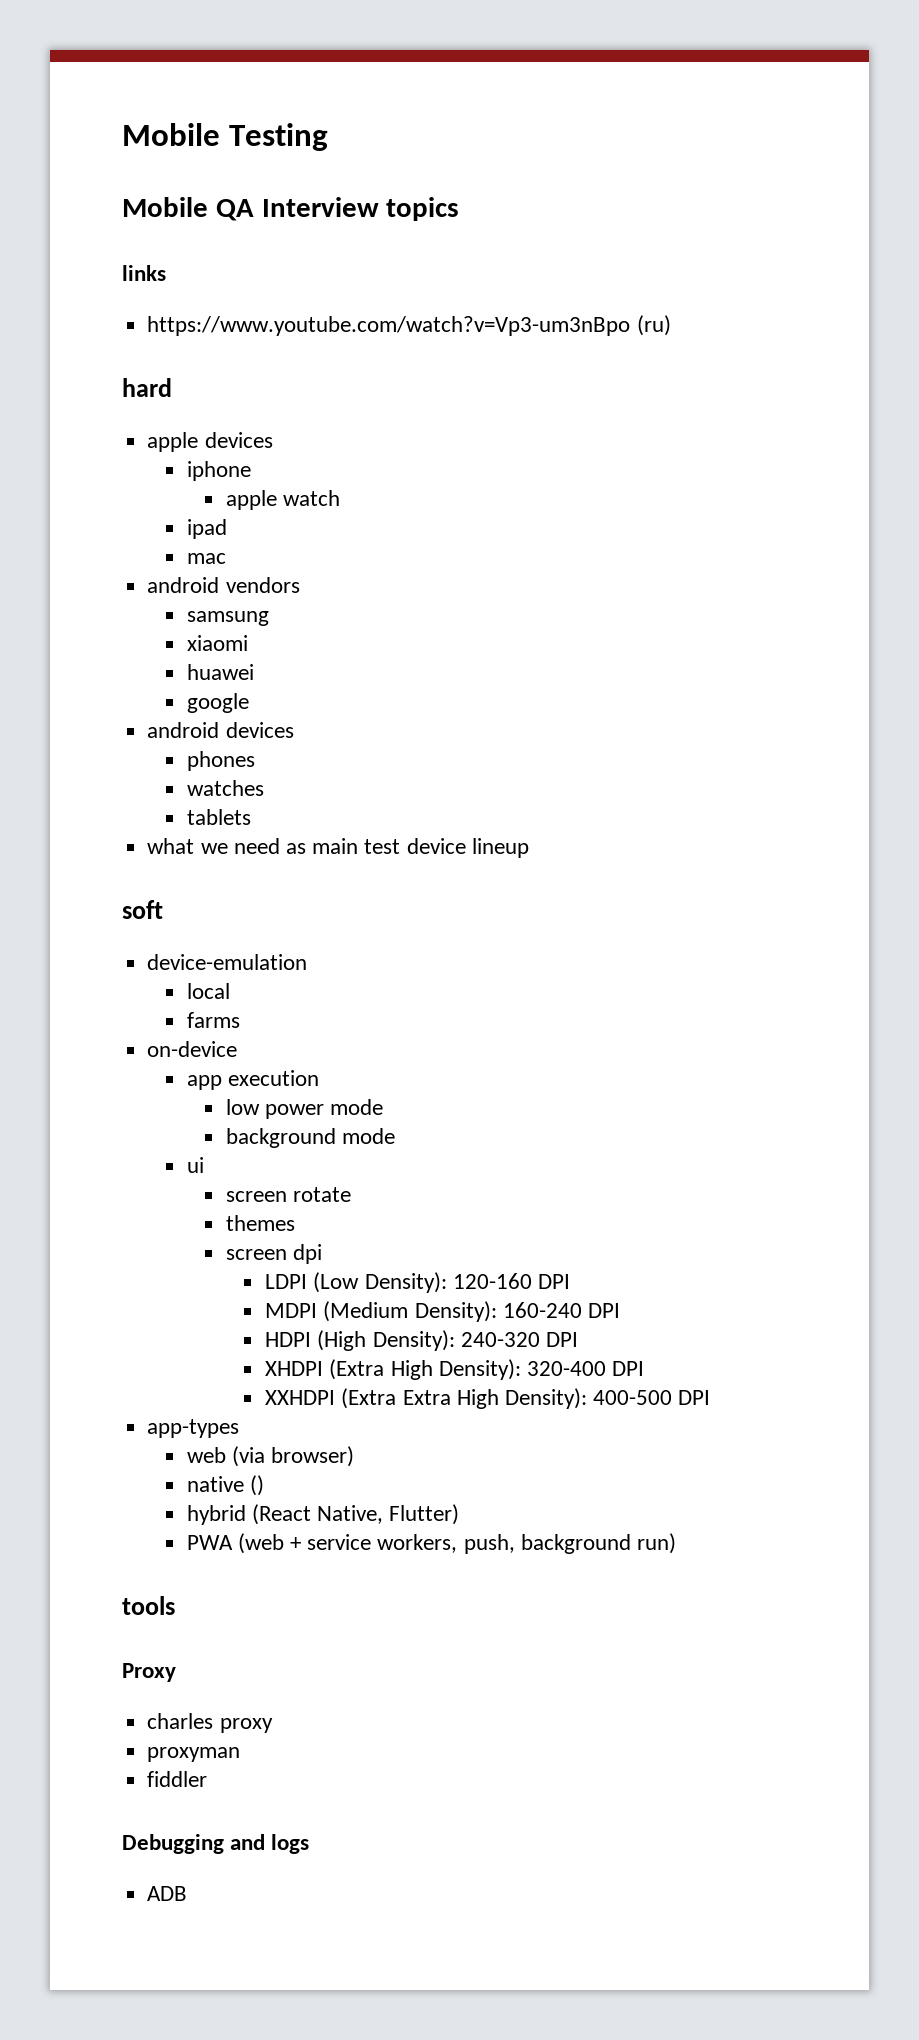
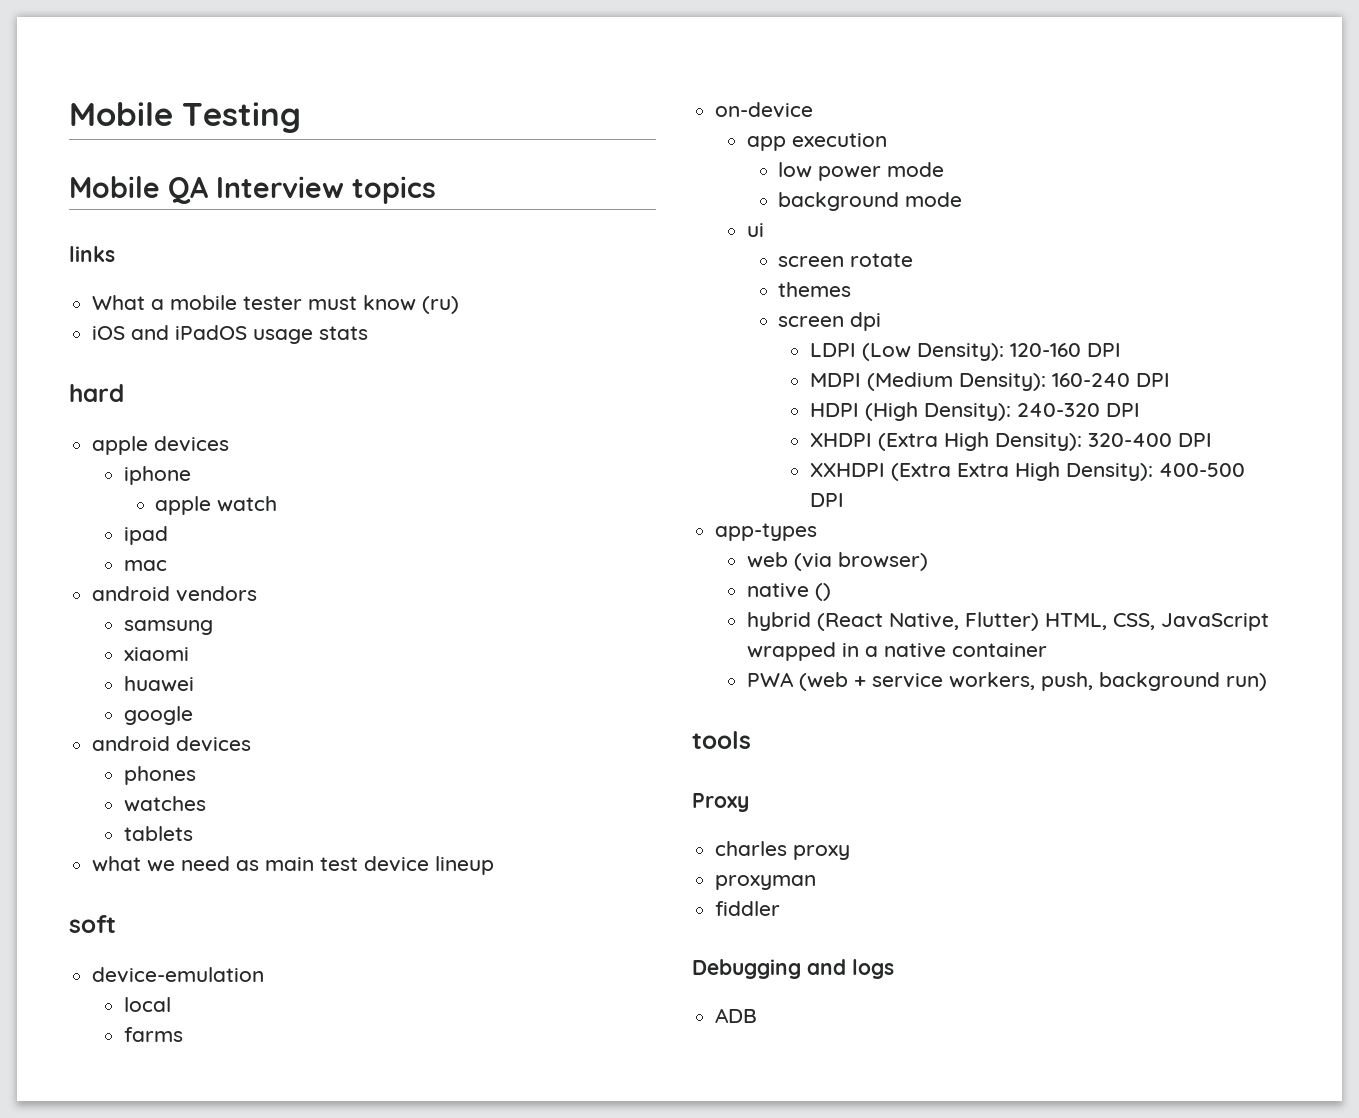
- https://www.youtube.com/watch?v=Vp3-um3nBpo (ru)
+ What a mobile tester must know (ru)
+ iOS and iPadOS usage stats
- hybrid (React Native, Flutter)
+ hybrid (React Native, Flutter) HTML, CSS, JavaScript wrapped in a native container

